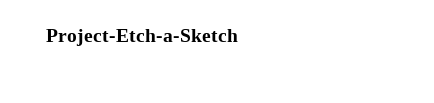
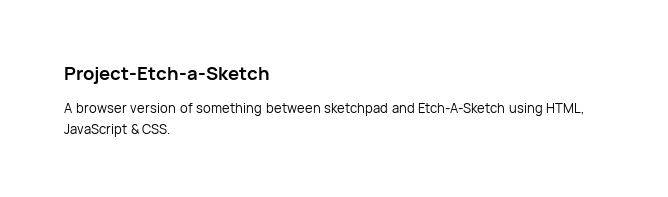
+ A browser version of something between sketchpad and Etch-A-Sketch using HTML, JavaScript & CSS.

